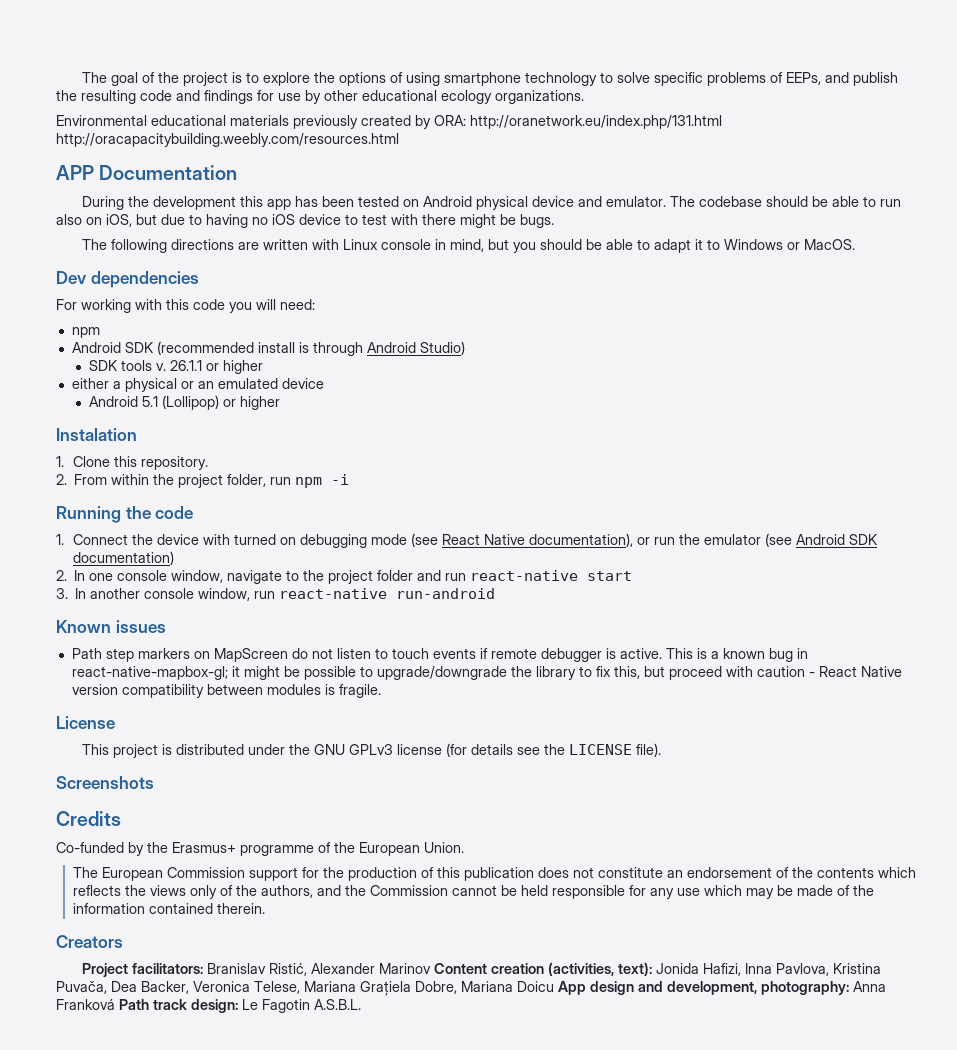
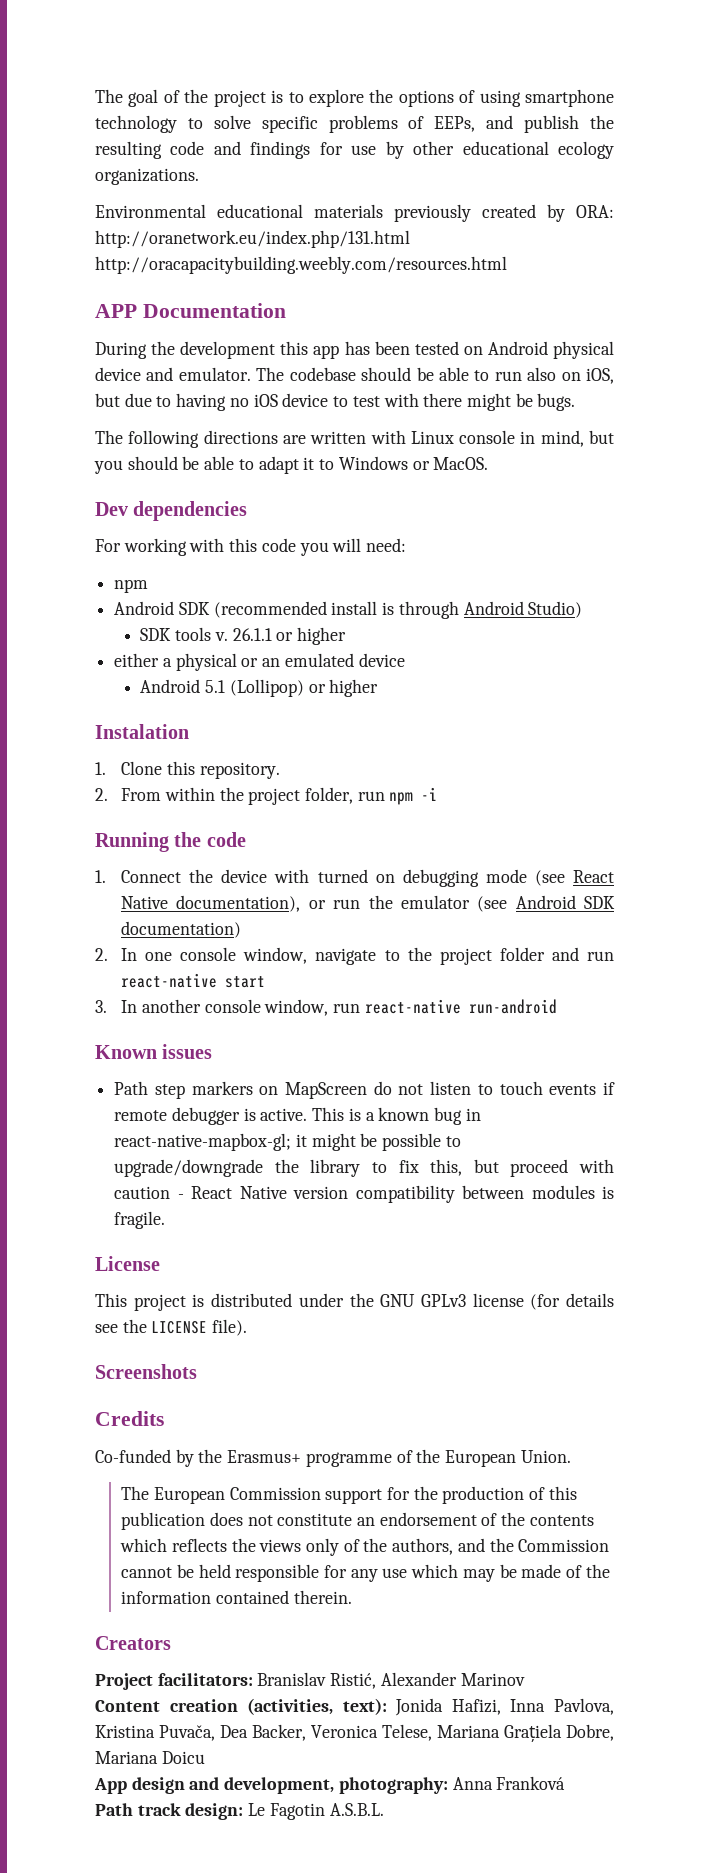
- Project facilitators: Branislav Ristić, Alexander Marinov Content creation (activities, text): Jonida Hafizi, Inna Pavlova, Kristina Puvača, Dea Backer, Veronica Telese, Mariana Grațiela Dobre, Mariana Doicu App design and development, photography: Anna Franková Path track design: Le Fagotin A.S.B.L.
+ Project facilitators: Branislav Ristić, Alexander Marinov
+ Content creation (activities, text): Jonida Hafizi, Inna Pavlova, Kristina Puvača, Dea Backer, Veronica Telese, Mariana Grațiela Dobre, Mariana Doicu
+ App design and development, photography: Anna Franková
+ Path track design: Le Fagotin A.S.B.L.

